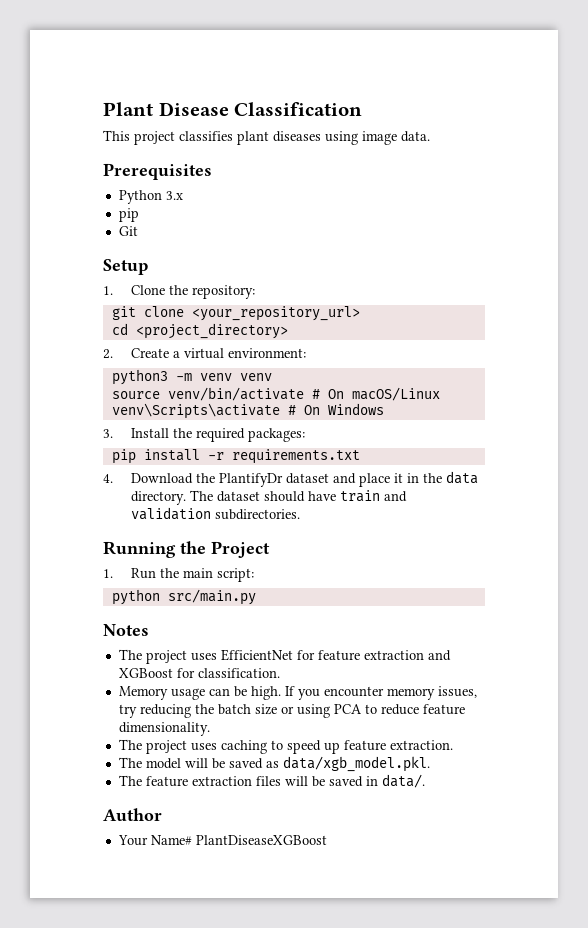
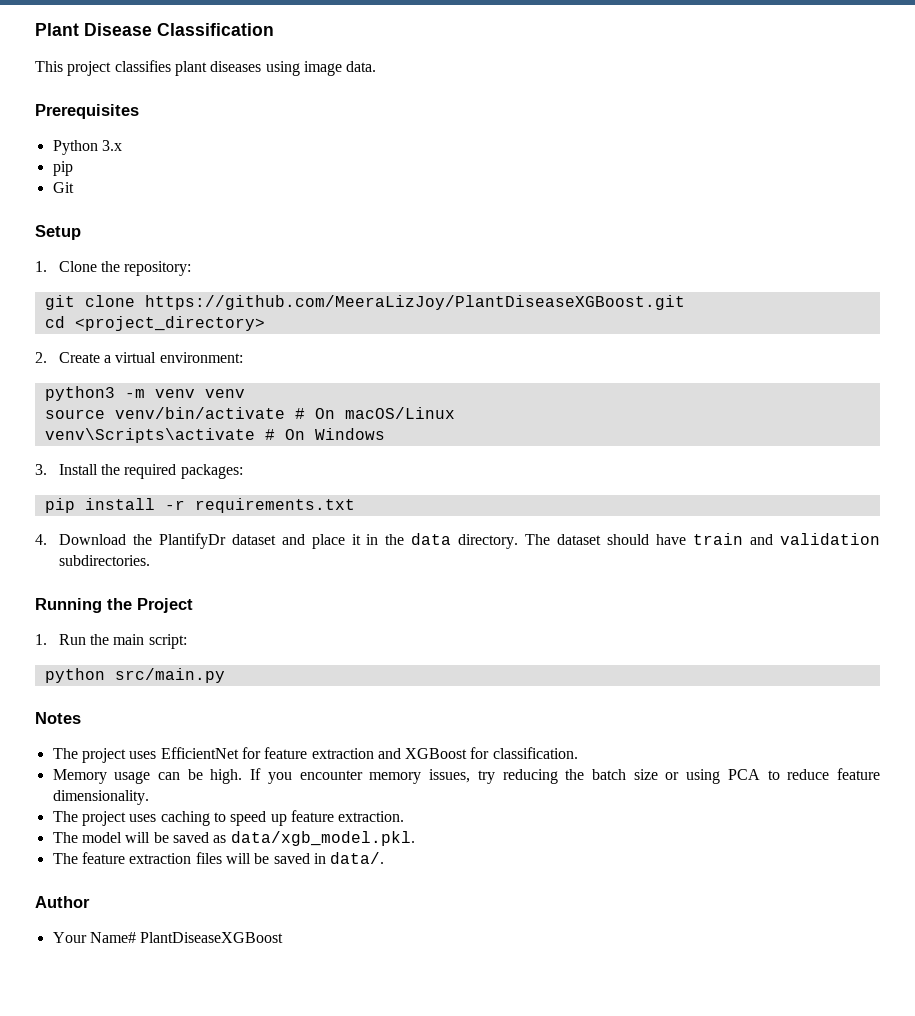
- git clone <your_repository_url>
+ git clone https://github.com/MeeraLizJoy/PlantDiseaseXGBoost.git

